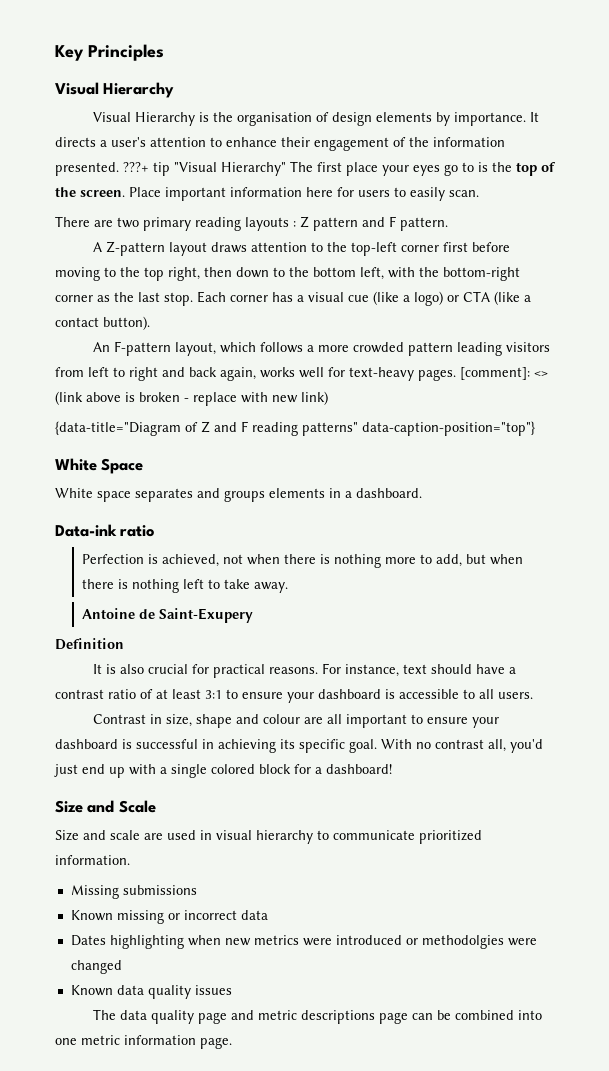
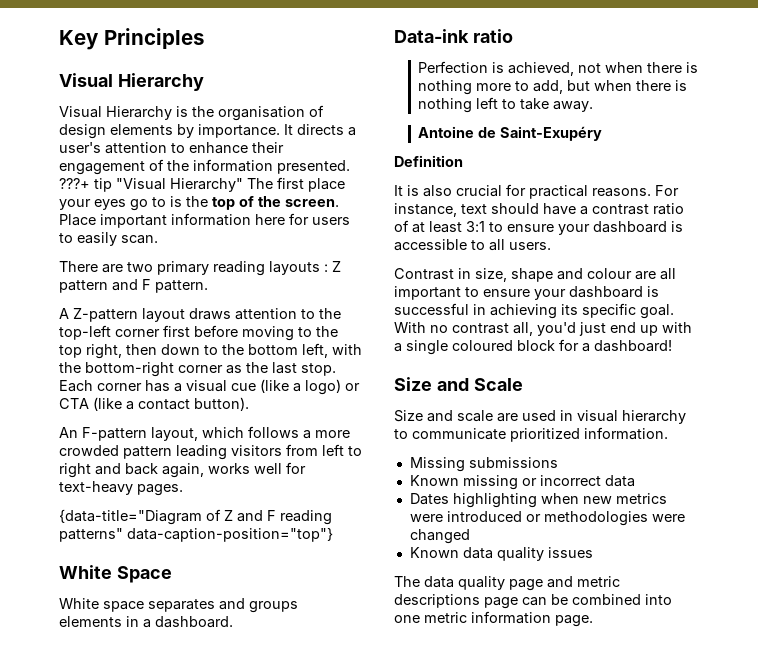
- [comment]: <> (link above is broken - replace with new link)
- Antoine de Saint-Exupery
+ Antoine de Saint-Exupéry
- With no contrast all, you'd just end up with a single colored block for a dashboard!
+ With no contrast all, you'd just end up with a single coloured block for a dashboard!
- Dates highlighting when new metrics were introduced or methodolgies were changed
+ Dates highlighting when new metrics were introduced or methodologies were changed

